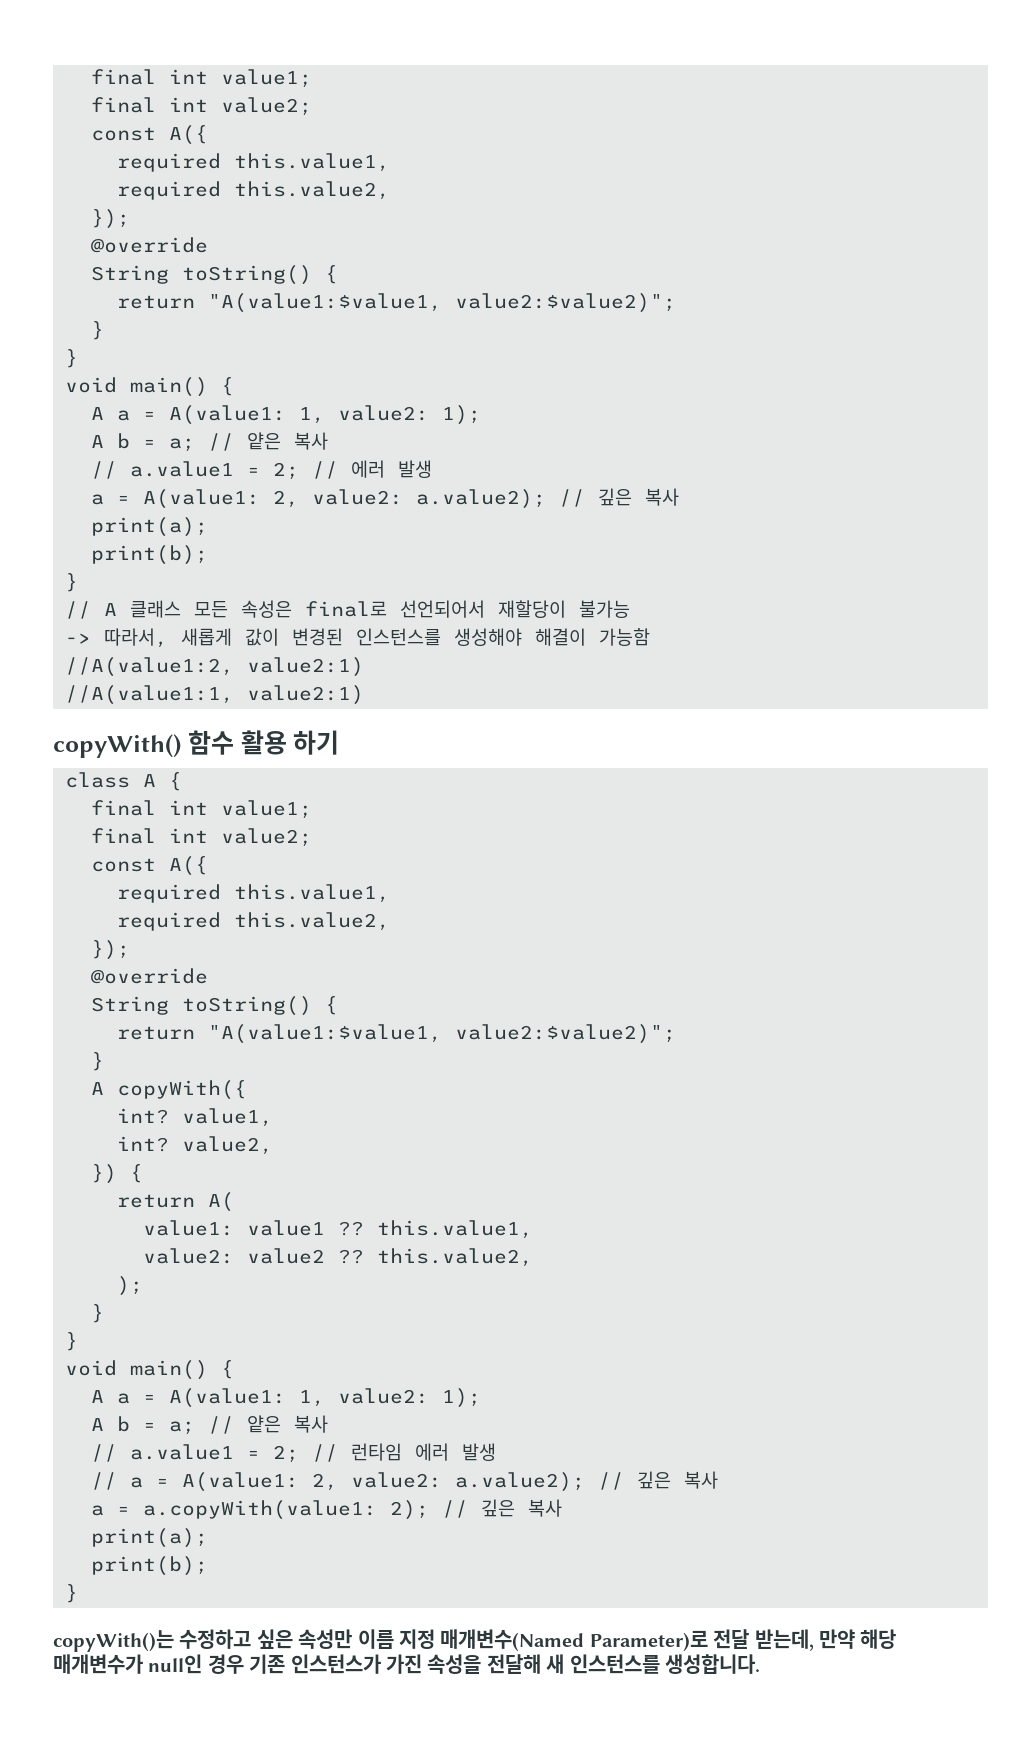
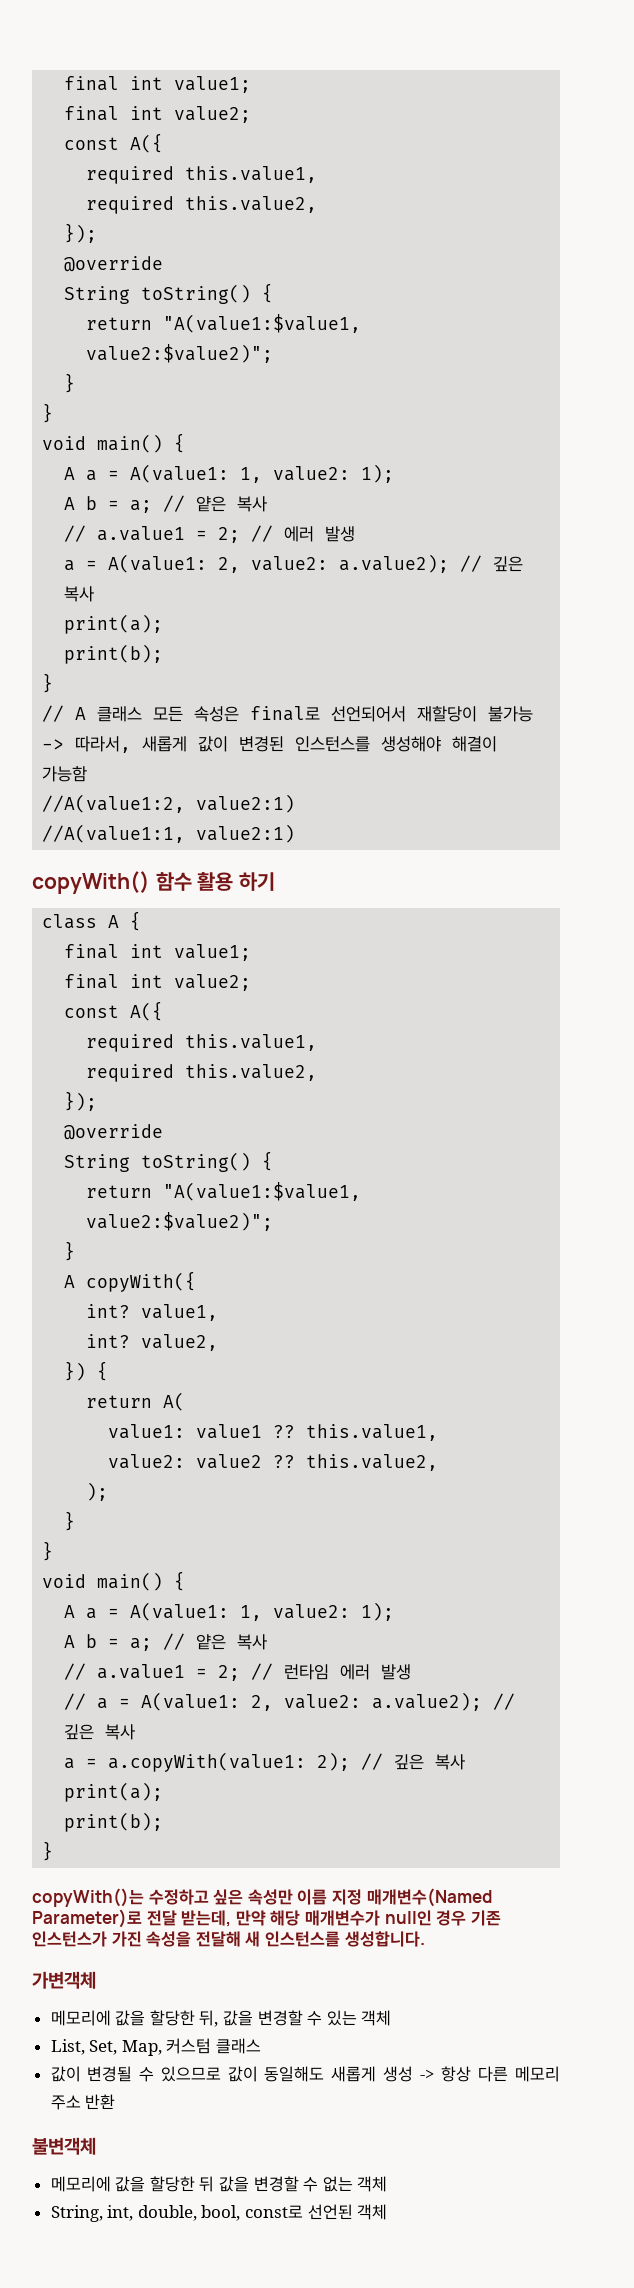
+ 가변객체
+ 메모리에 값을 할당한 뒤, 값을 변경할 수 있는 객체
+ List, Set, Map, 커스텀 클래스
+ 값이 변경될 수 있으므로 값이 동일해도 새롭게 생성 -> 항상 다른 메모리 주소 반환
+ 불변객체
+ 메모리에 값을 할당한 뒤 값을 변경할 수 없는 객체
+ String, int, double, bool, const로 선언된 객체

